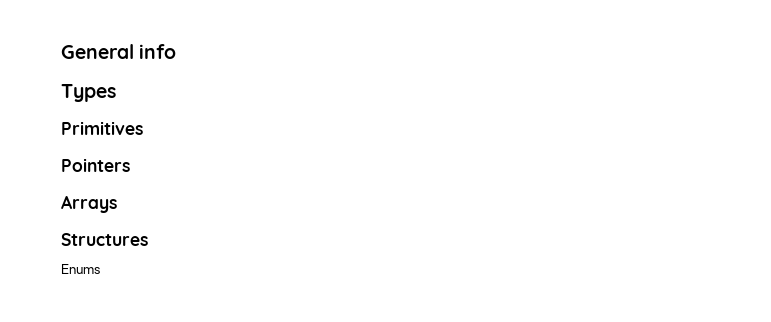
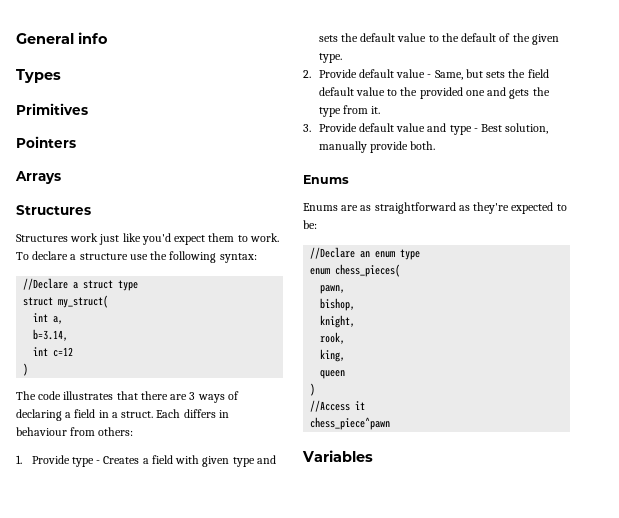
+ Structures work just like you'd expect them to work. To declare a structure use the following syntax:
+ //Declare a struct type
+ struct my_struct(
+ int a,
+ b=3.14,
+ int c=12
+ )
+ The code illustrates that there are 3 ways of declaring a field in a struct. Each differs in behaviour from others:
+ 1. Provide type - Creates a field with given type and sets the default value to the default of the given type.
+ 2. Provide default value - Same, but sets the field default value to the provided one and gets the type from it.
+ 3. Provide default value and type - Best solution, manually provide both.
  Enums
+ Enums are as straightforward as they're expected to be:
+ //Declare an enum type
+ enum chess_pieces(
+ pawn,
+ bishop,
+ knight,
+ rook,
+ king,
+ queen
+ )
+ //Access it
+ chess_piece^pawn
+ Variables

